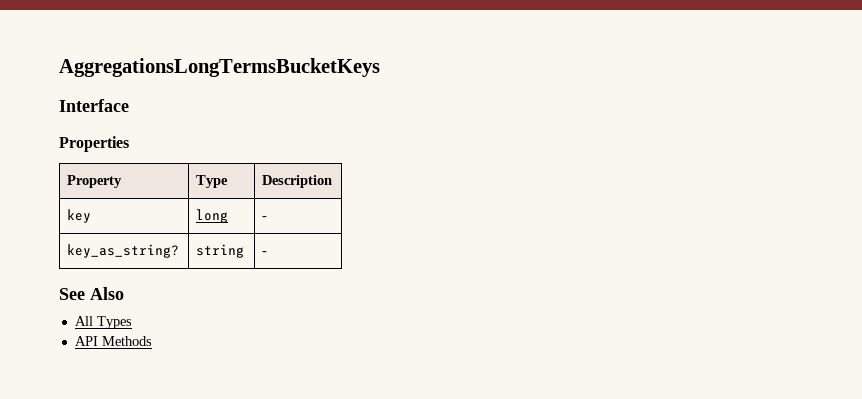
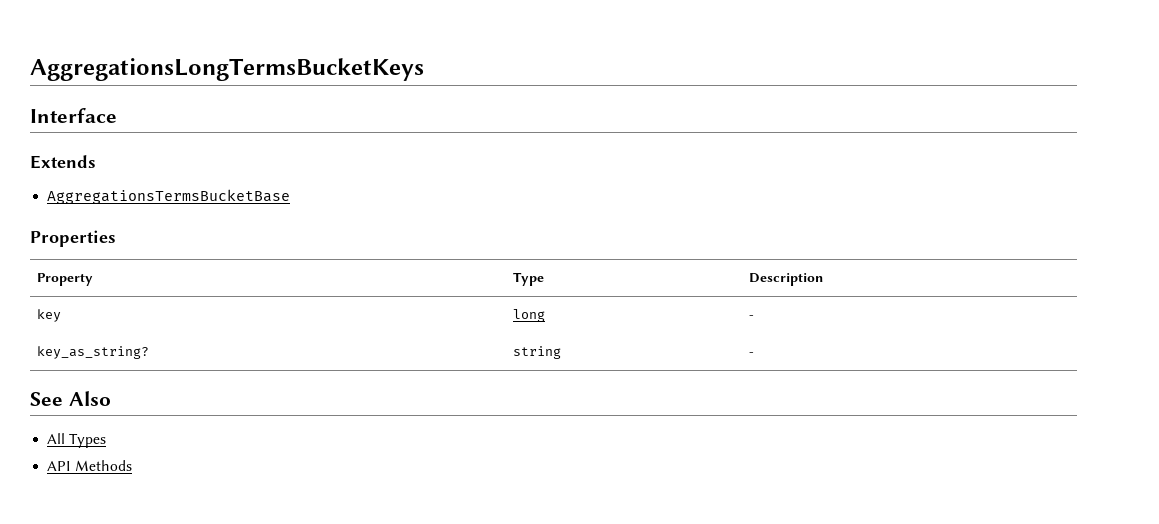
+ Extends
+ AggregationsTermsBucketBase

